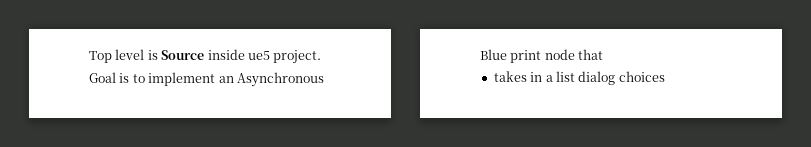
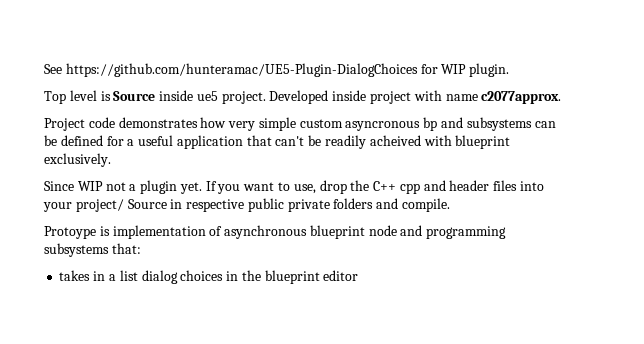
+ See https://github.com/hunteramac/UE5-Plugin-DialogChoices for WIP plugin.
- Top level is Source inside ue5 project.
- Goal is to implement an Asynchronous Blue print node that
+ Top level is Source inside ue5 project. Developed inside project with name c2077approx.
+ Project code demonstrates how very simple custom asyncronous bp and subsystems can be defined for a useful application that can't be readily acheived with blueprint exclusively.
+ Since WIP not a plugin yet. If you want to use, drop the C++ cpp and header files into your project/ Source in respective public private folders and compile.
+ Protoype is implementation of asynchronous blueprint node and programming subsystems that:
- takes in a list dialog choices
+ takes in a list dialog choices in the blueprint editor

